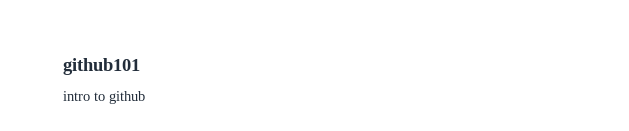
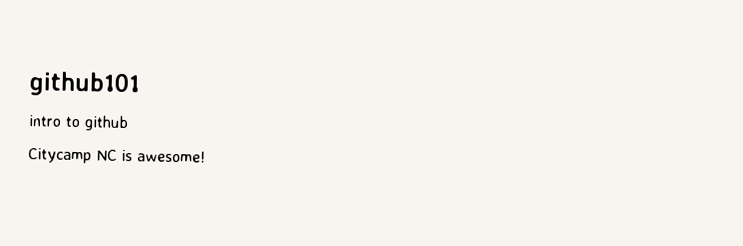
+ Citycamp NC is awesome!

